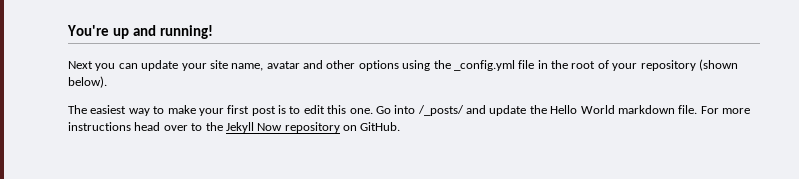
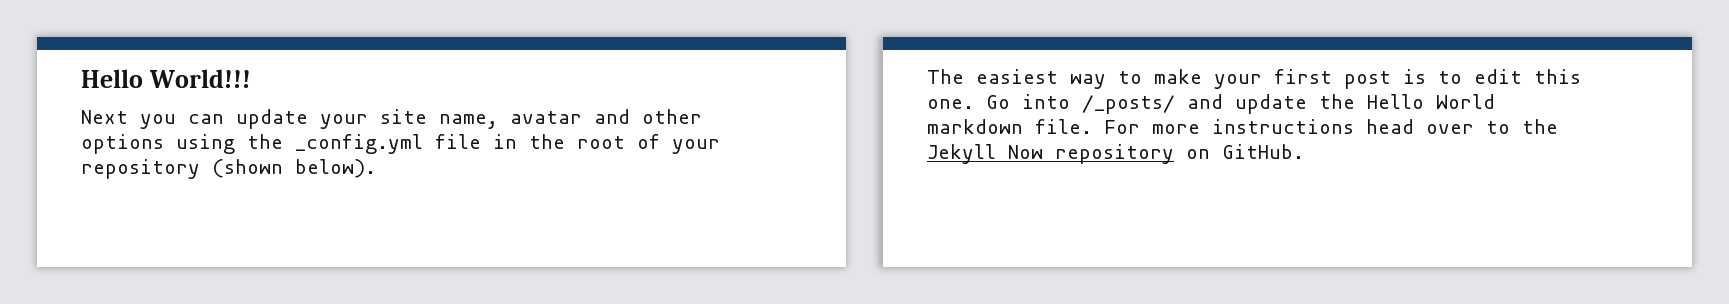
- You're up and running!
+ Hello World!!!

